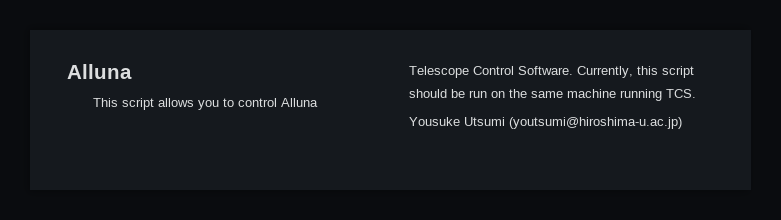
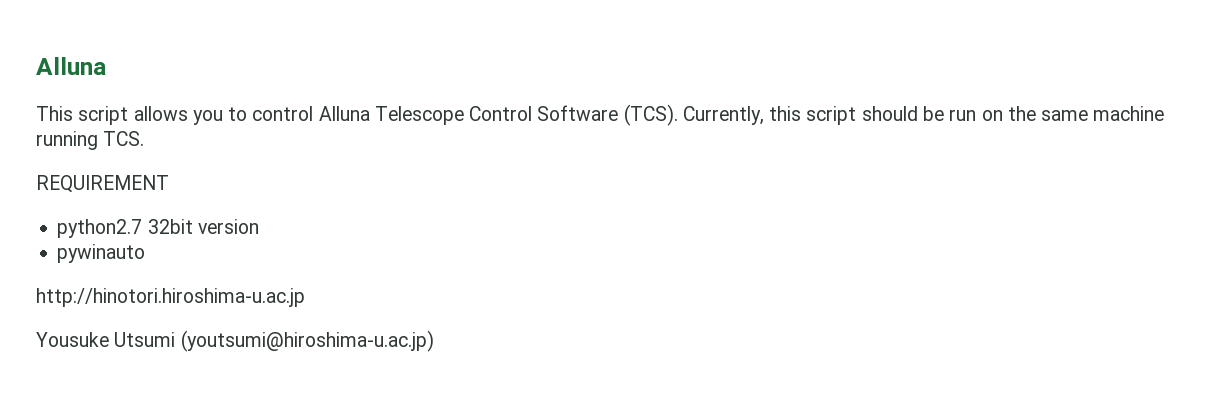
- This script allows you to control Alluna Telescope Control Software.
+ This script allows you to control Alluna Telescope Control Software (TCS).
+ REQUIREMENT
+ python2.7 32bit version
+ pywinauto
+ http://hinotori.hiroshima-u.ac.jp

